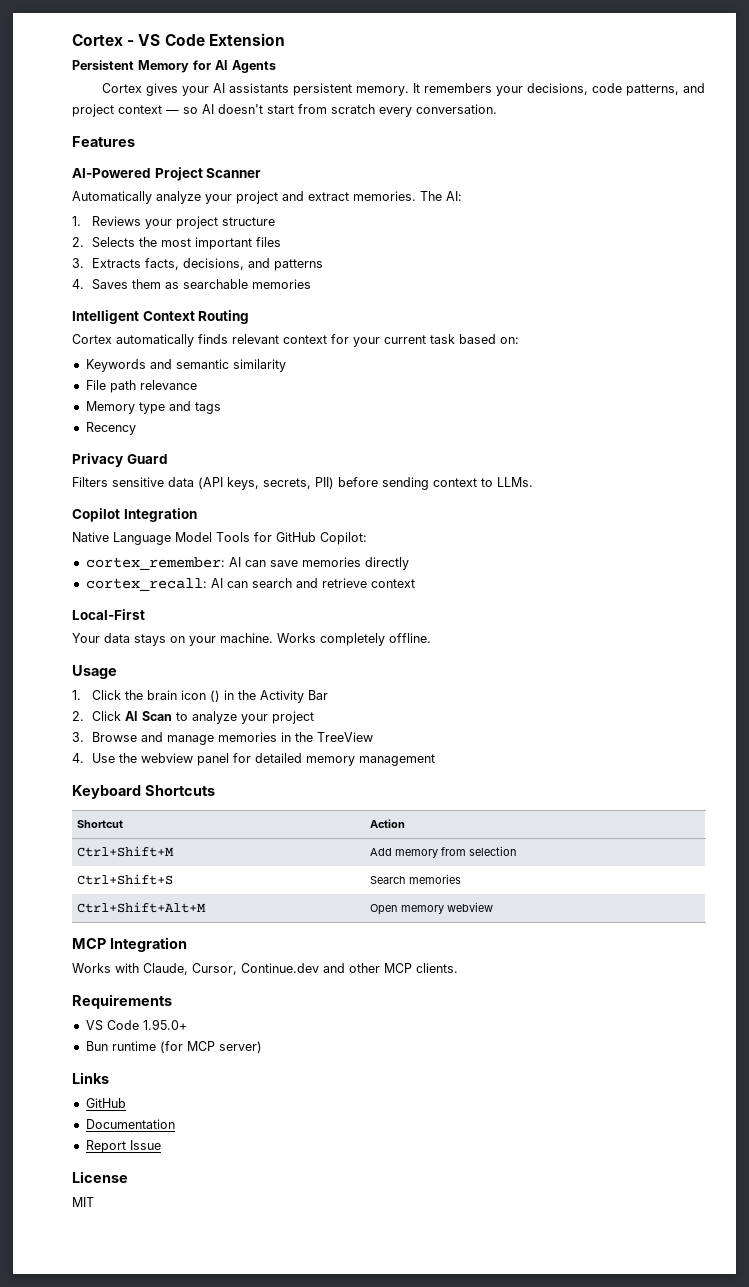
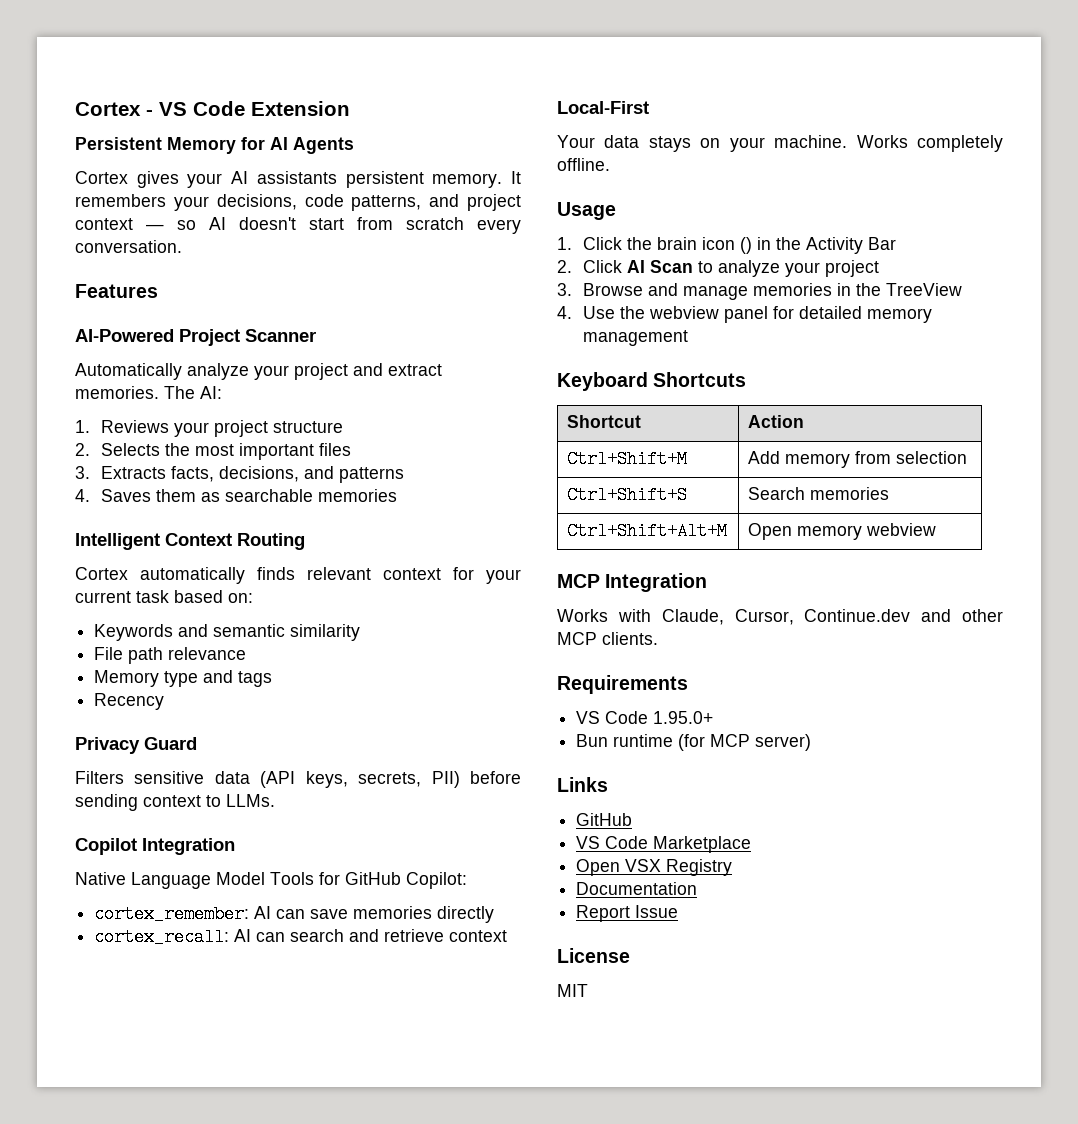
+ VS Code Marketplace
+ Open VSX Registry

